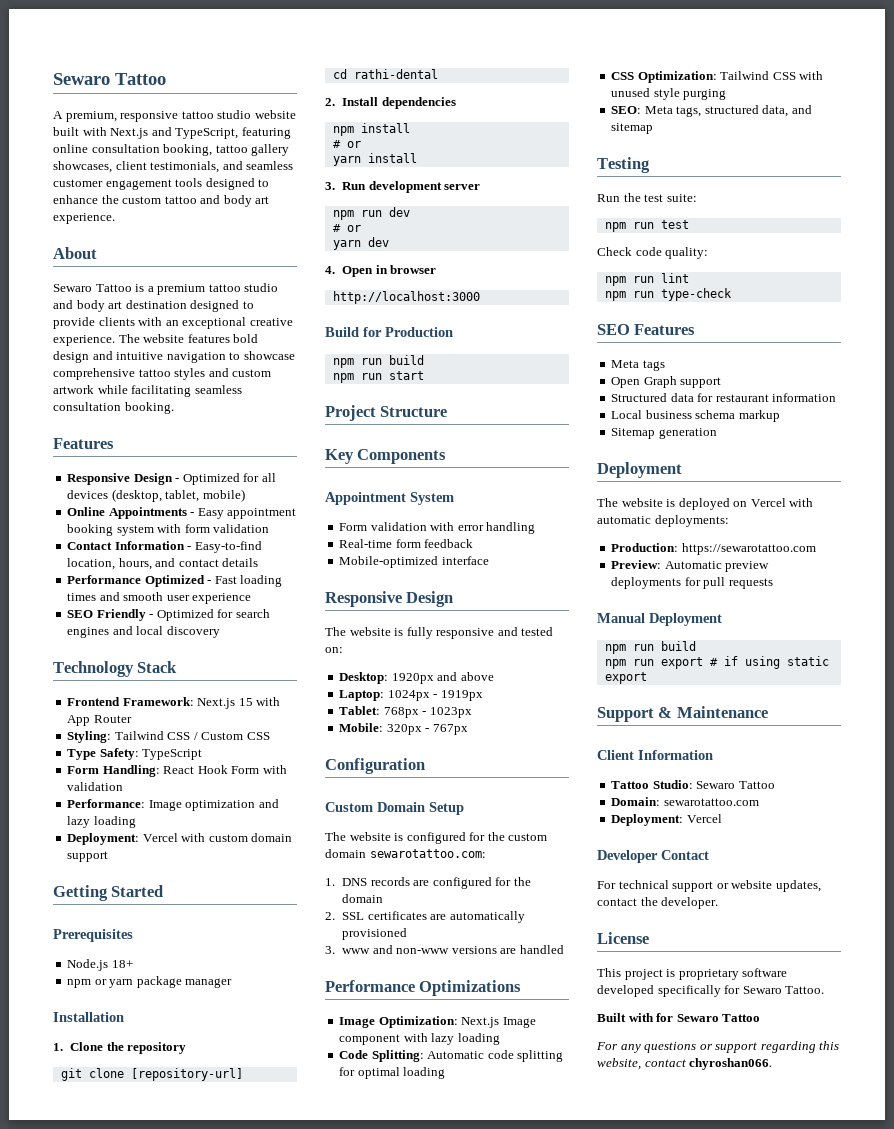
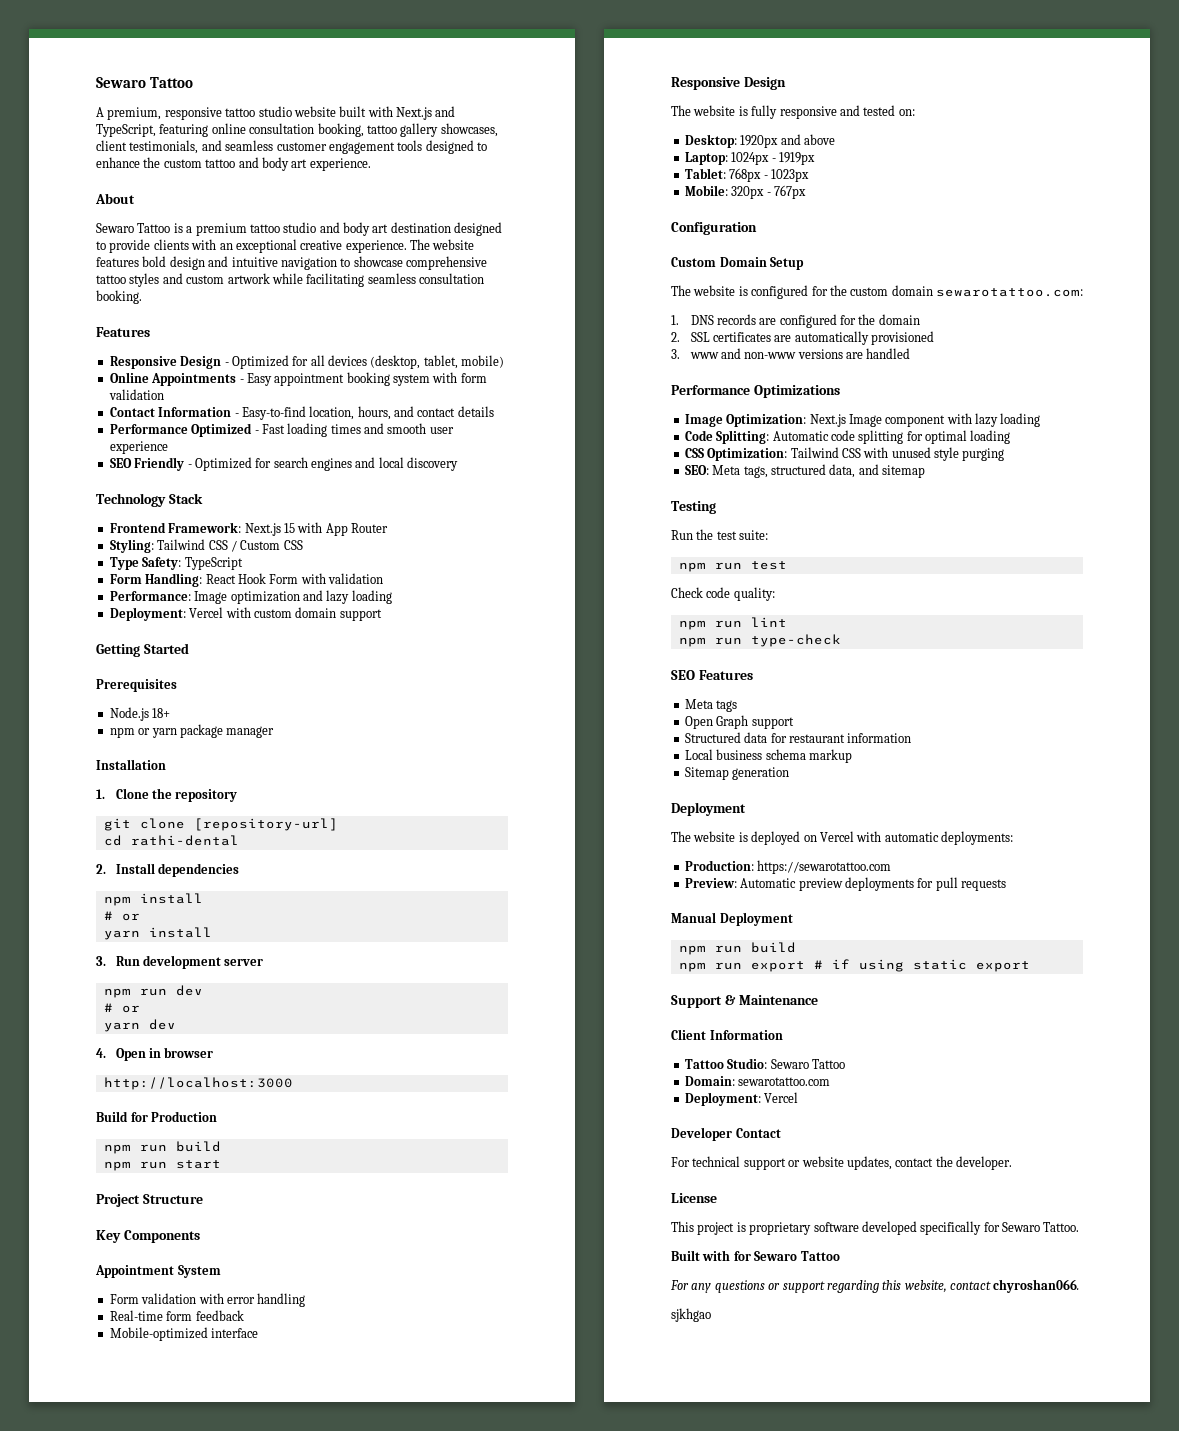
+ sjkhgao

